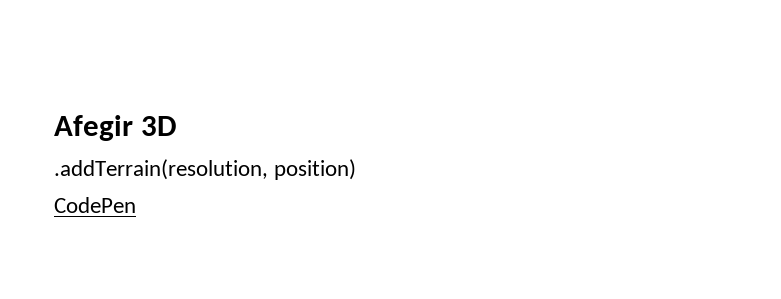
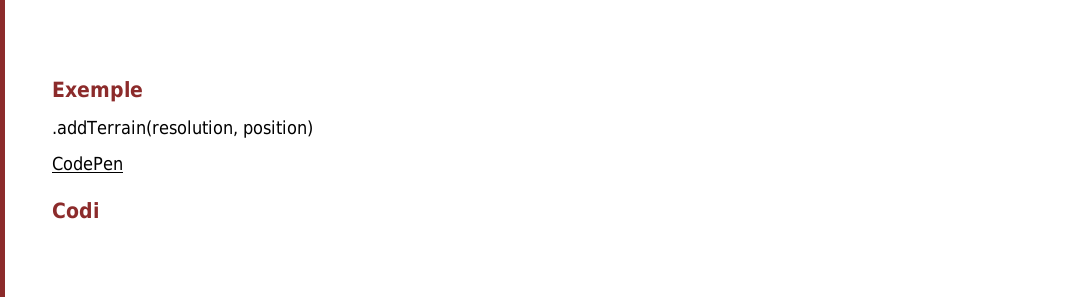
- Afegir 3D
+ Exemple
+ Codi

